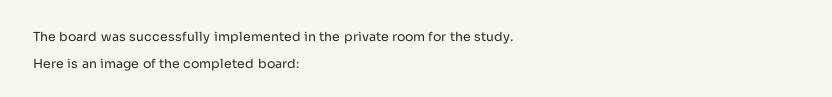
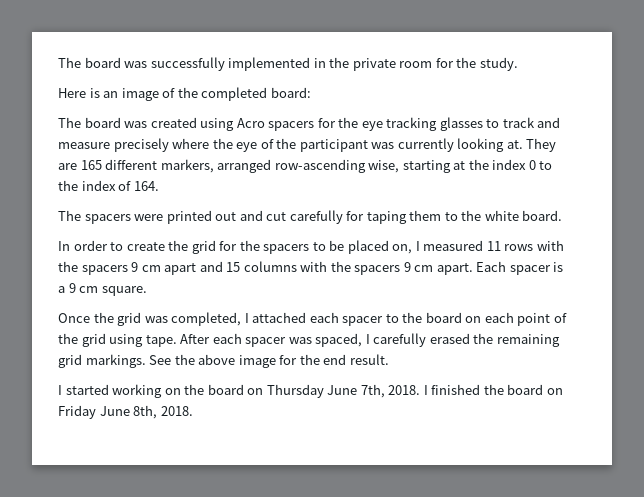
+ The board was created using Acro spacers for the eye tracking glasses to track and measure precisely where the eye of the participant was currently looking at. They are 165 different markers, arranged row-ascending wise, starting at the index 0 to the index of 164.
+ The spacers were printed out and cut carefully for taping them to the white board.
+ In order to create the grid for the spacers to be placed on, I measured 11 rows with the spacers 9 cm apart and 15 columns with the spacers 9 cm apart. Each spacer is a 9 cm square.
+ Once the grid was completed, I attached each spacer to the board on each point of the grid using tape. After each spacer was spaced, I carefully erased the remaining grid markings. See the above image for the end result.
+ I started working on the board on Thursday June 7th, 2018. I finished the board on Friday June 8th, 2018.

